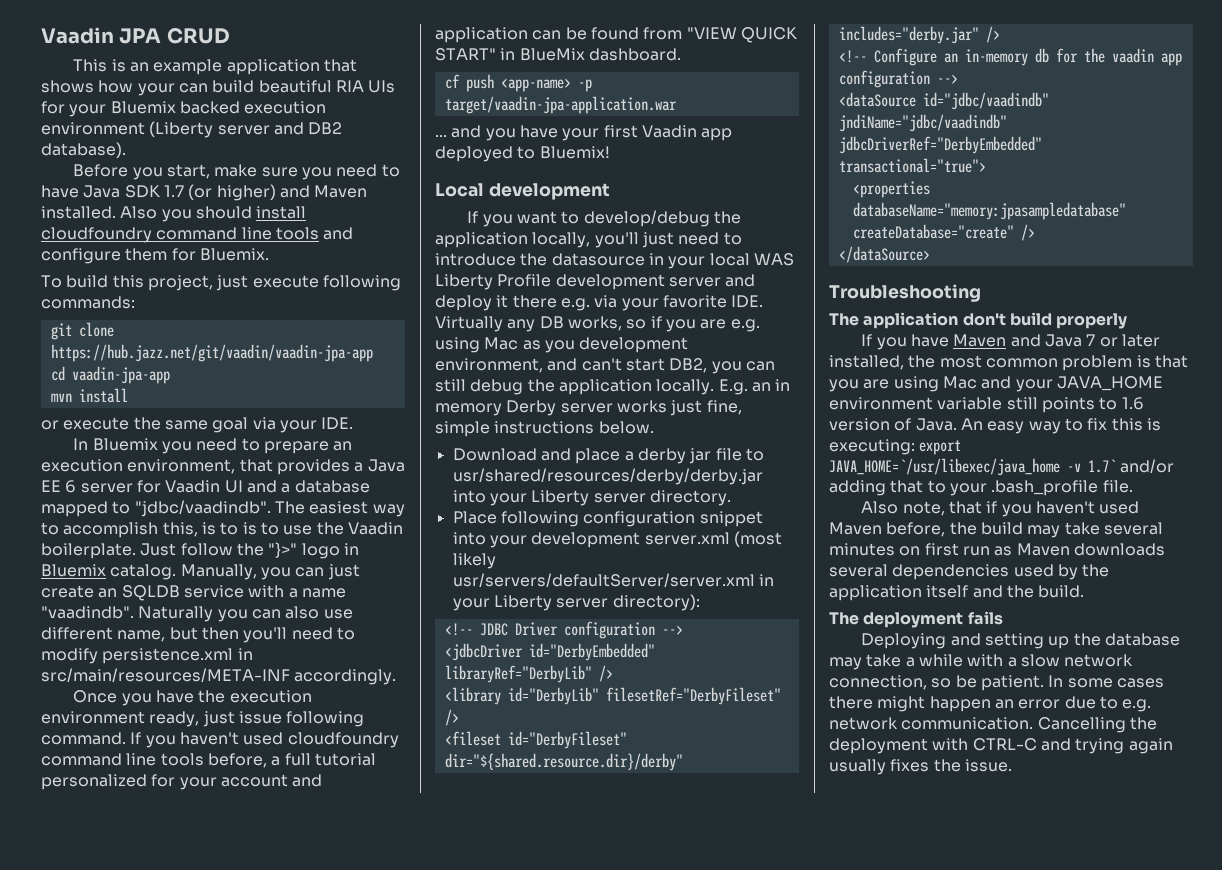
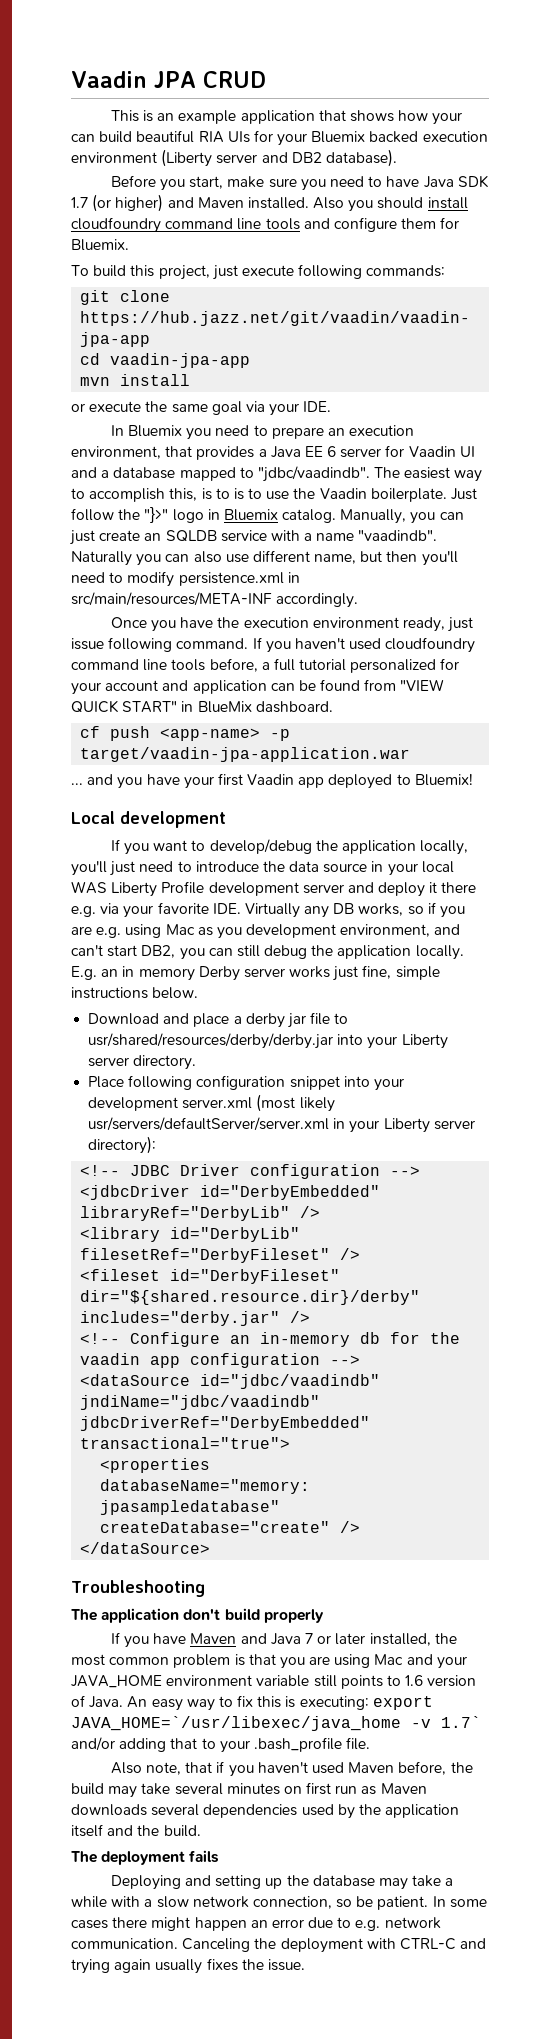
- If you want to develop/debug the application locally, you'll just need to introduce the datasource in your local WAS Liberty Profile development server and deploy it there e.g. via your favorite IDE. Virtually any DB works, so if you are e.g. using Mac as you development environment, and can't start DB2, you can still debug the application locally.
+ If you want to develop/debug the application locally, you'll just need to introduce the data source in your local WAS Liberty Profile development server and deploy it there e.g. via your favorite IDE. Virtually any DB works, so if you are e.g. using Mac as you development environment, and can't start DB2, you can still debug the application locally.
- Cancelling the deployment with CTRL-C and trying again usually fixes the issue.
+ Canceling the deployment with CTRL-C and trying again usually fixes the issue.

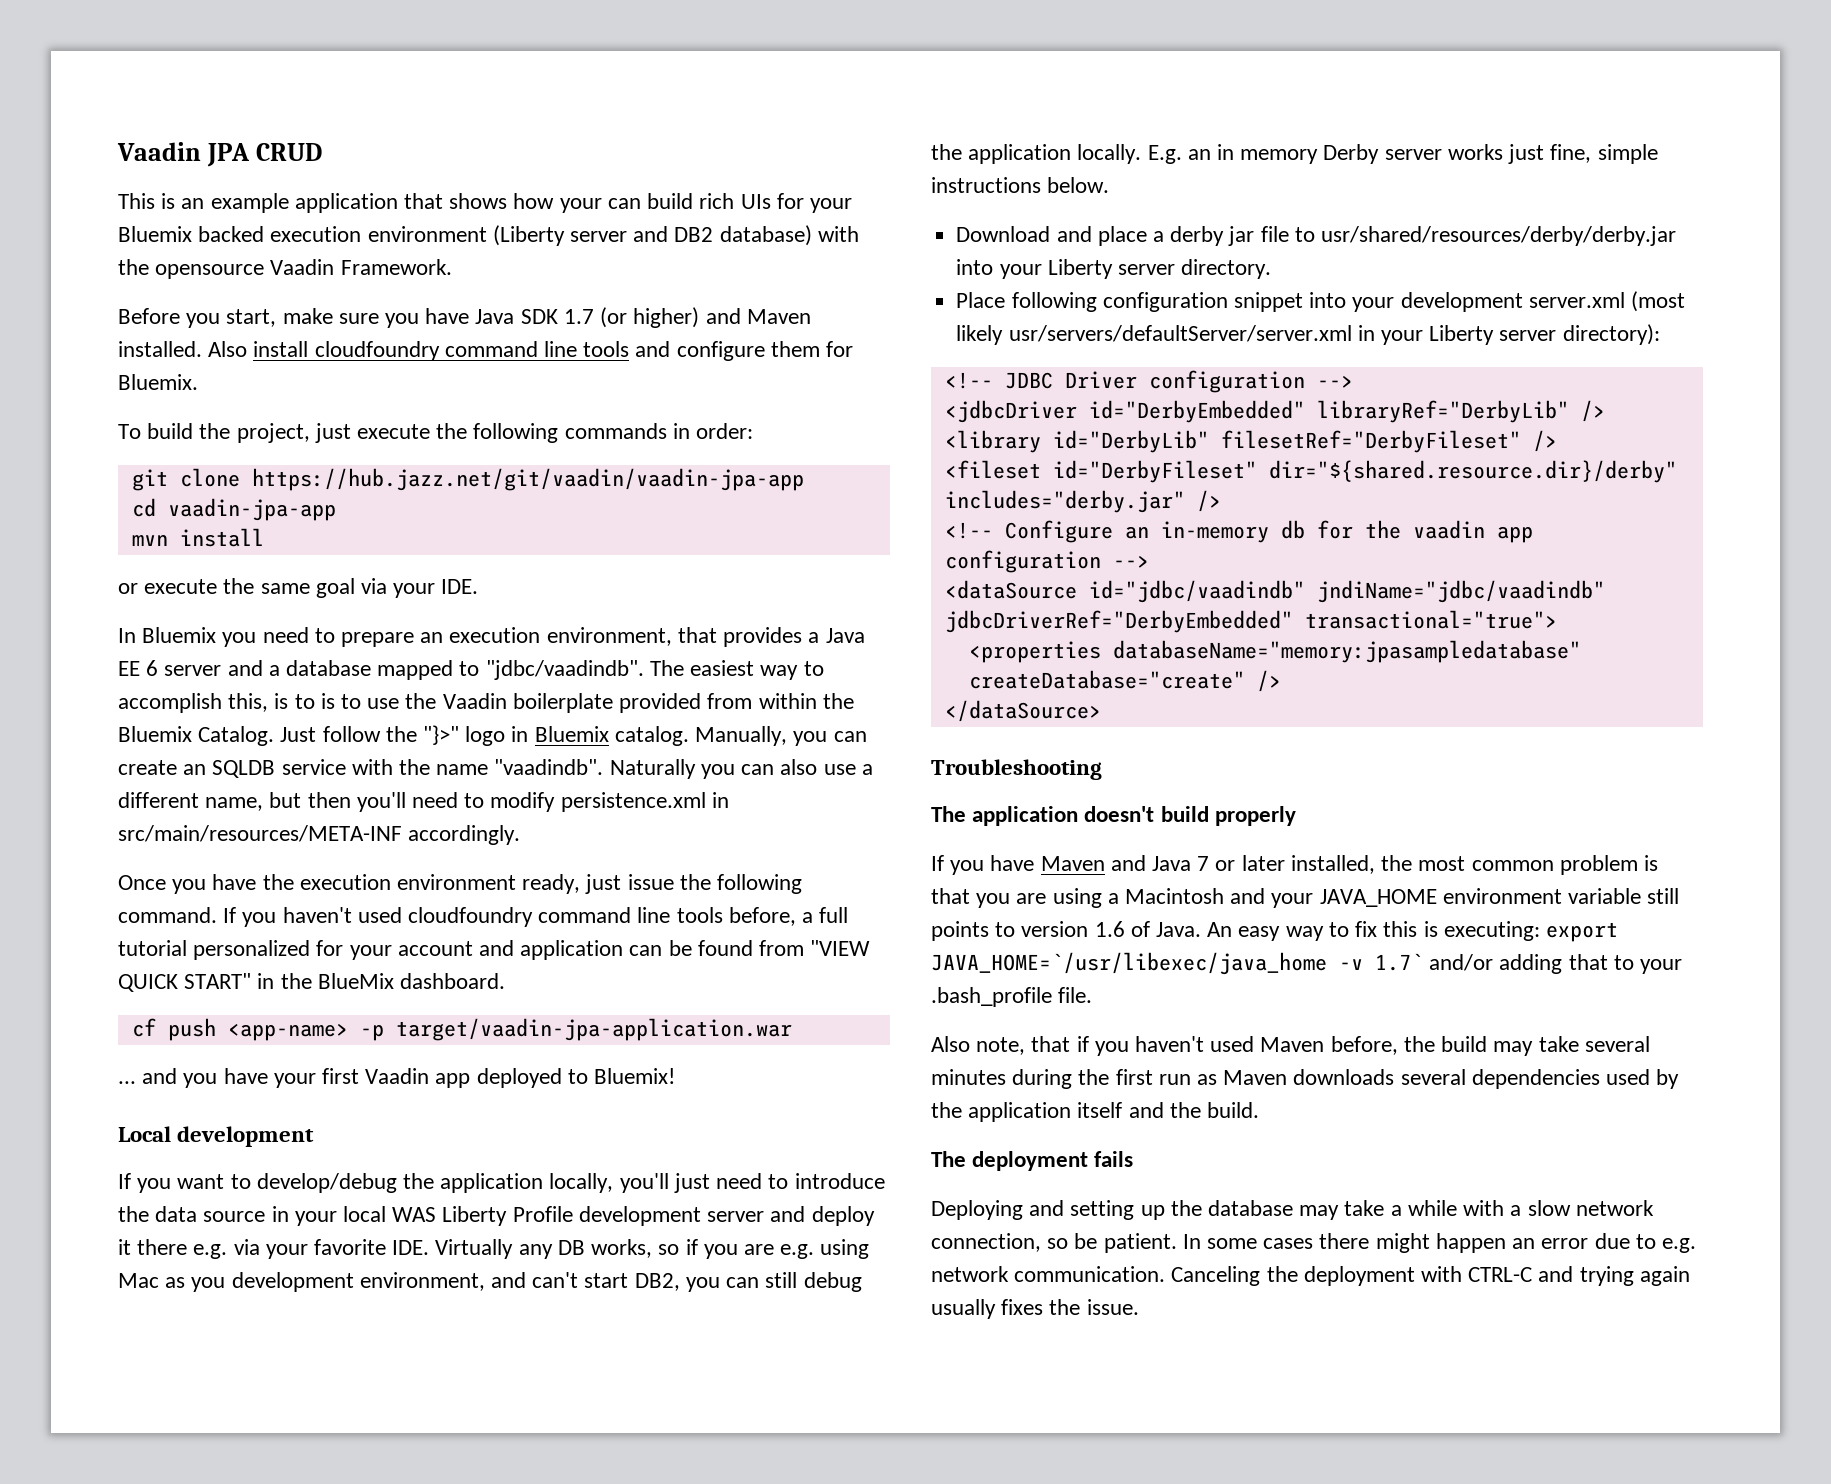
- This is an example application that shows how your can build beautiful RIA UIs for your Bluemix backed execution environment (Liberty server and DB2 database).
+ This is an example application that shows how your can build rich UIs for your Bluemix backed execution environment (Liberty server and DB2 database) with the opensource Vaadin Framework.
- Before you start, make sure you need to have Java SDK 1.7 (or higher) and Maven installed.
+ Before you start, make sure you have Java SDK 1.7 (or higher) and Maven installed.
- Also you should install cloudfoundry command line tools and configure them for Bluemix.
+ Also install cloudfoundry command line tools and configure them for Bluemix.
- To build this project, just execute following commands:
+ To build the project, just execute the following commands in order:
- In Bluemix you need to prepare an execution environment, that provides a Java EE 6 server for Vaadin UI and a database mapped to "jdbc/vaadindb".
+ In Bluemix you need to prepare an execution environment, that provides a Java EE 6 server and a database mapped to "jdbc/vaadindb".
- The easiest way to accomplish this, is to is to use the Vaadin boilerplate.
+ The easiest way to accomplish this, is to is to use the Vaadin boilerplate provided from within the Bluemix Catalog.
- Manually, you can just create an SQLDB service with a name "vaadindb".
+ Manually, you can create an SQLDB service with the name "vaadindb".
- Naturally you can also use different name, but then you'll need to modify persistence.xml in src/main/resources/META-INF accordingly.
+ Naturally you can also use a different name, but then you'll need to modify persistence.xml in src/main/resources/META-INF accordingly.
- Once you have the execution environment ready, just issue following command.
+ Once you have the execution environment ready, just issue the following command.
- If you haven't used cloudfoundry command line tools before, a full tutorial personalized for your account and application can be found from "VIEW QUICK START" in BlueMix dashboard.
+ If you haven't used cloudfoundry command line tools before, a full tutorial personalized for your account and application can be found from "VIEW QUICK START" in the BlueMix dashboard.
- The application don't build properly
+ The application doesn't build properly
- If you have Maven and Java 7 or later installed, the most common problem is that you are using Mac and your JAVA_HOME environment variable still points to 1.6 version of Java.
+ If you have Maven and Java 7 or later installed, the most common problem is that you are using a Macintosh and your JAVA_HOME environment variable still points to version 1.6 of Java.
- Also note, that if you haven't used Maven before, the build may take several minutes on first run as Maven downloads several dependencies used by the application itself and the build.
+ Also note, that if you haven't used Maven before, the build may take several minutes during the first run as Maven downloads several dependencies used by the application itself and the build.

